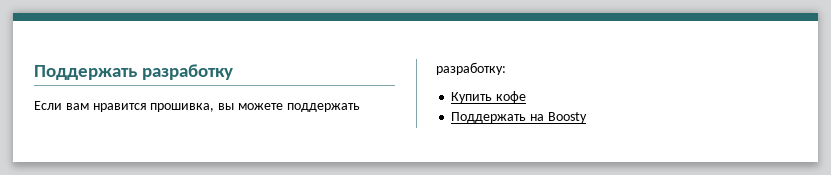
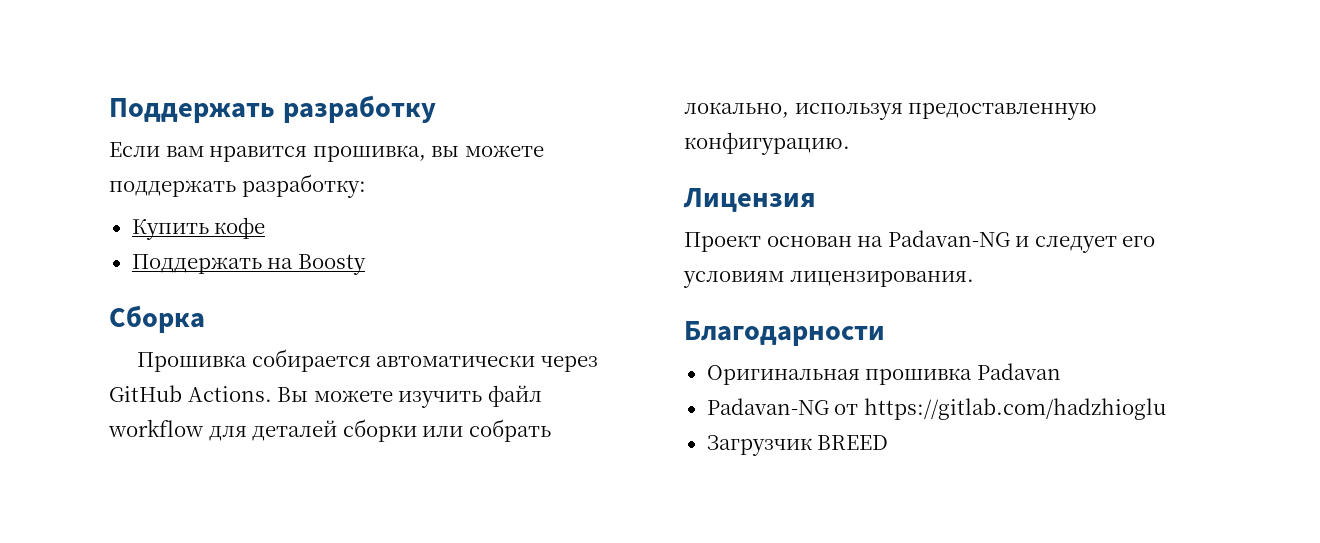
+ Сборка
+ Прошивка собирается автоматически через GitHub Actions. Вы можете изучить файл workflow для деталей сборки или собрать локально, используя предоставленную конфигурацию.
+ Лицензия
+ Проект основан на Padavan-NG и следует его условиям лицензирования.
+ Благодарности
+ Оригинальная прошивка Padavan
+ Padavan-NG от https://gitlab.com/hadzhioglu
+ Загрузчик BREED

